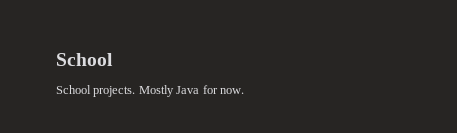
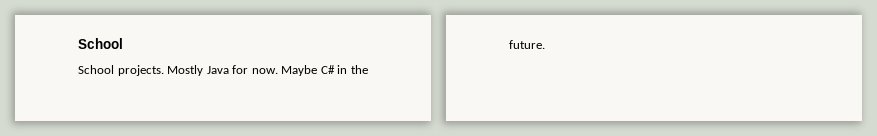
+ Maybe C# in the future.

